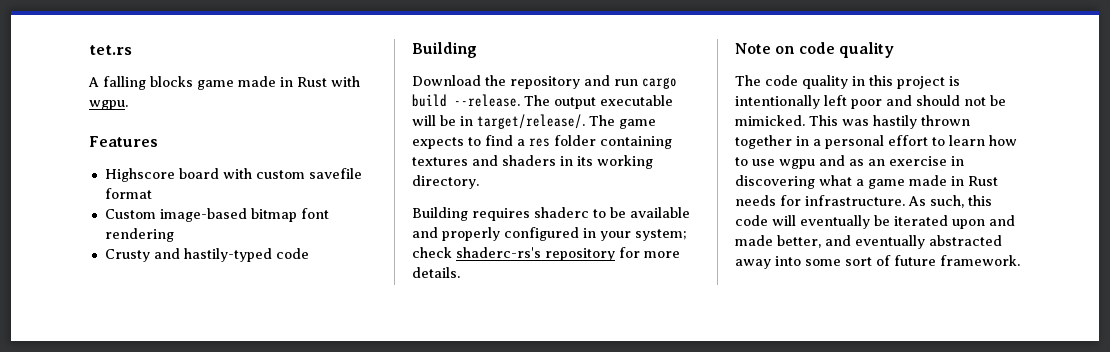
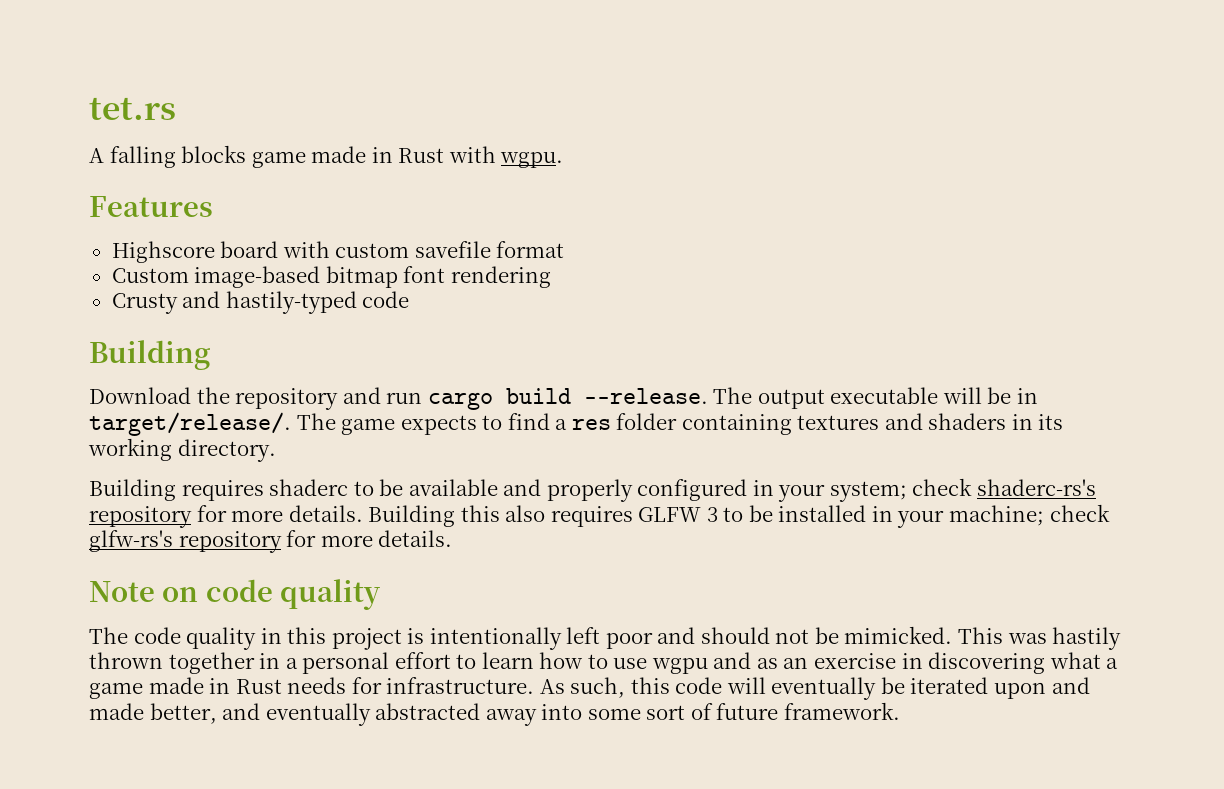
+ Building this also requires GLFW 3 to be installed in your machine; check glfw-rs's repository for more details.

